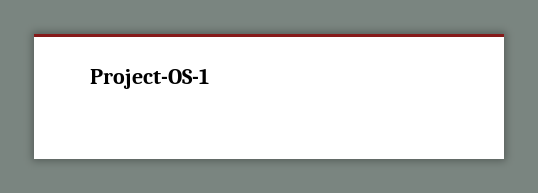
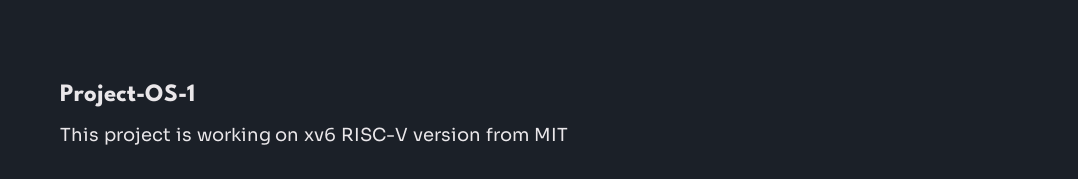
+ This project is working on xv6 RISC-V version from MIT

